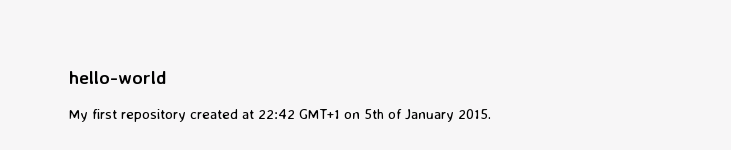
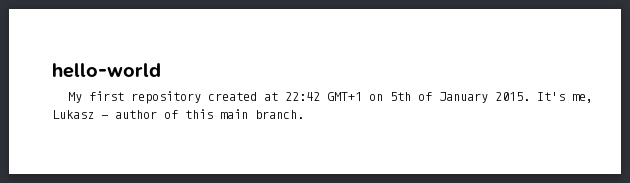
+ It's me, Lukasz - author of this main branch.

